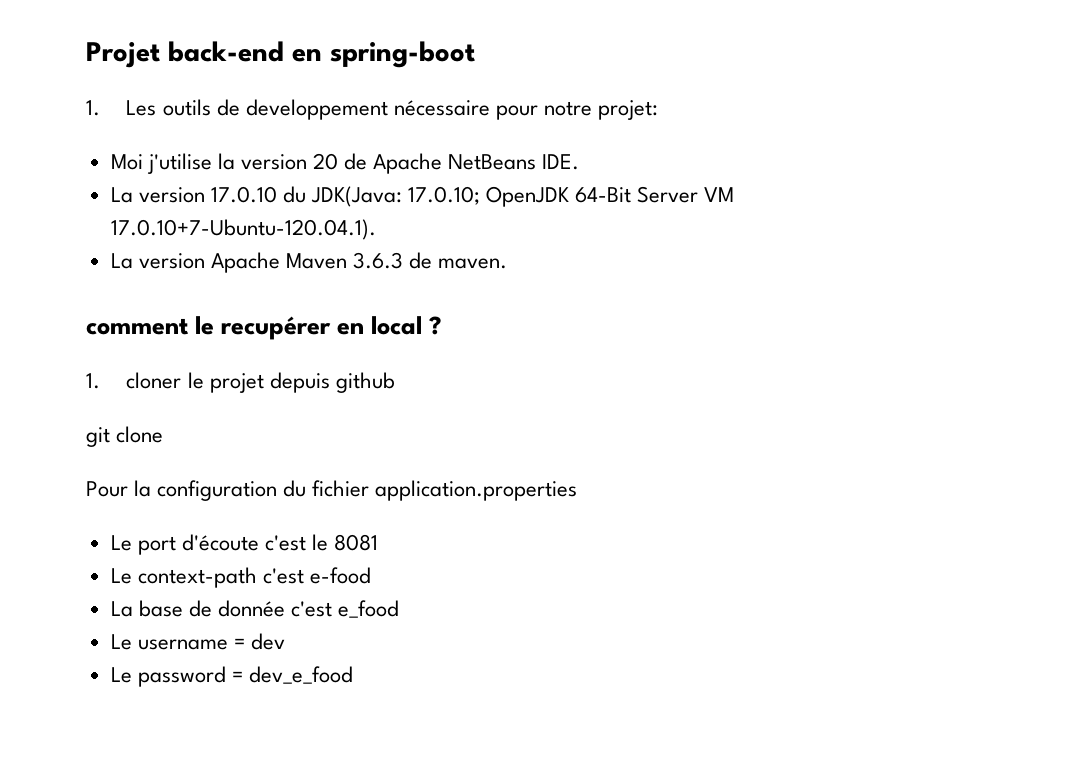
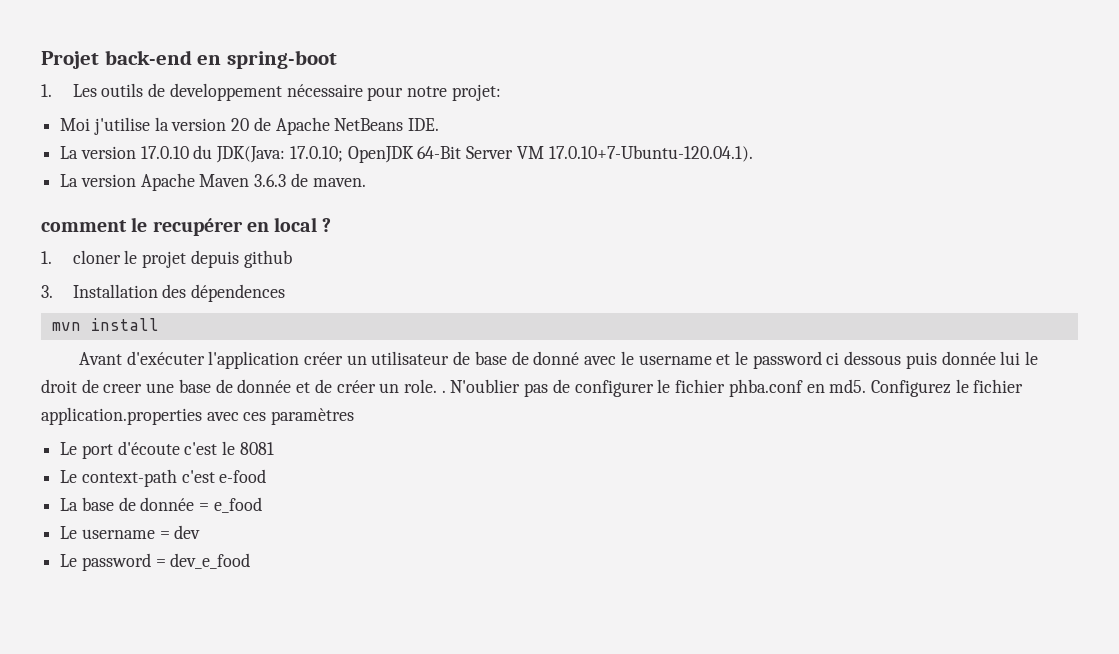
- git clone
- Pour la configuration du fichier application.properties
+ 3. Installation des dépendences
+ mvn install
+ Avant d'exécuter l'application créer un utilisateur de base de donné avec le username et le password ci dessous puis donnée lui le droit de creer une base de donnée et de créer un role. . N'oublier pas de configurer le fichier phba.conf en md5. Configurez le fichier application.properties avec ces paramètres
- La base de donnée c'est e_food
+ La base de donnée = e_food

